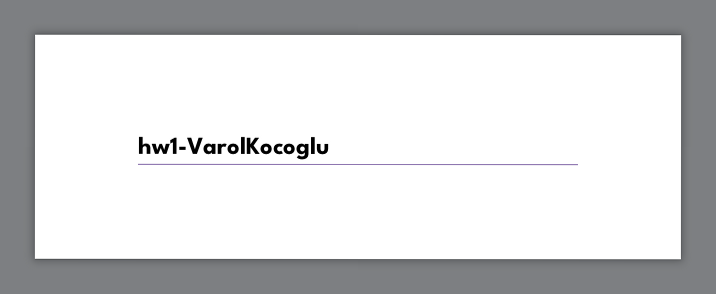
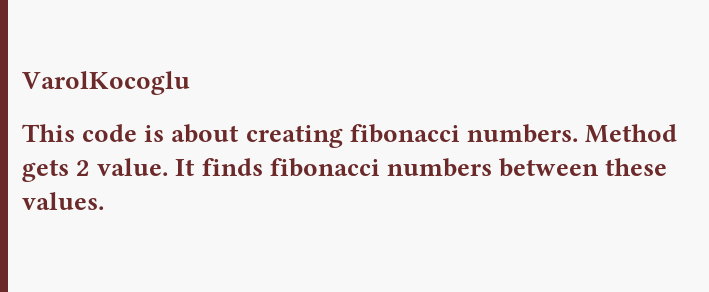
- hw1-VarolKocoglu
+ VarolKocoglu
+ This code is about creating fibonacci numbers. Method gets 2 value. It finds fibonacci numbers between these values.

